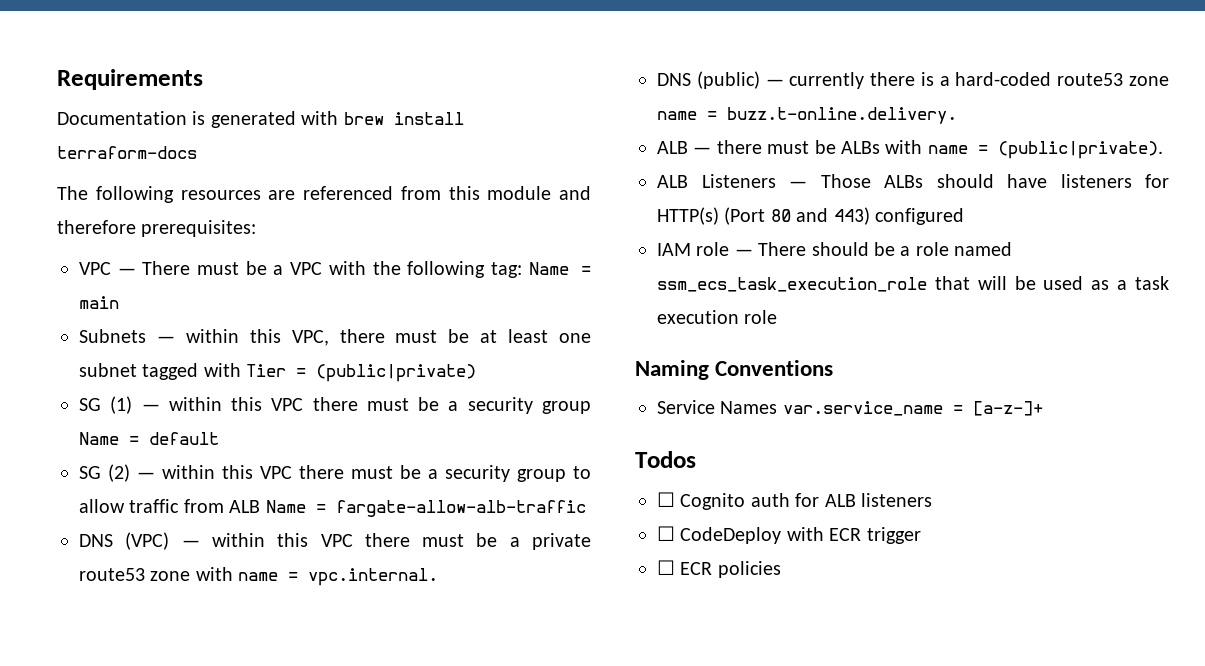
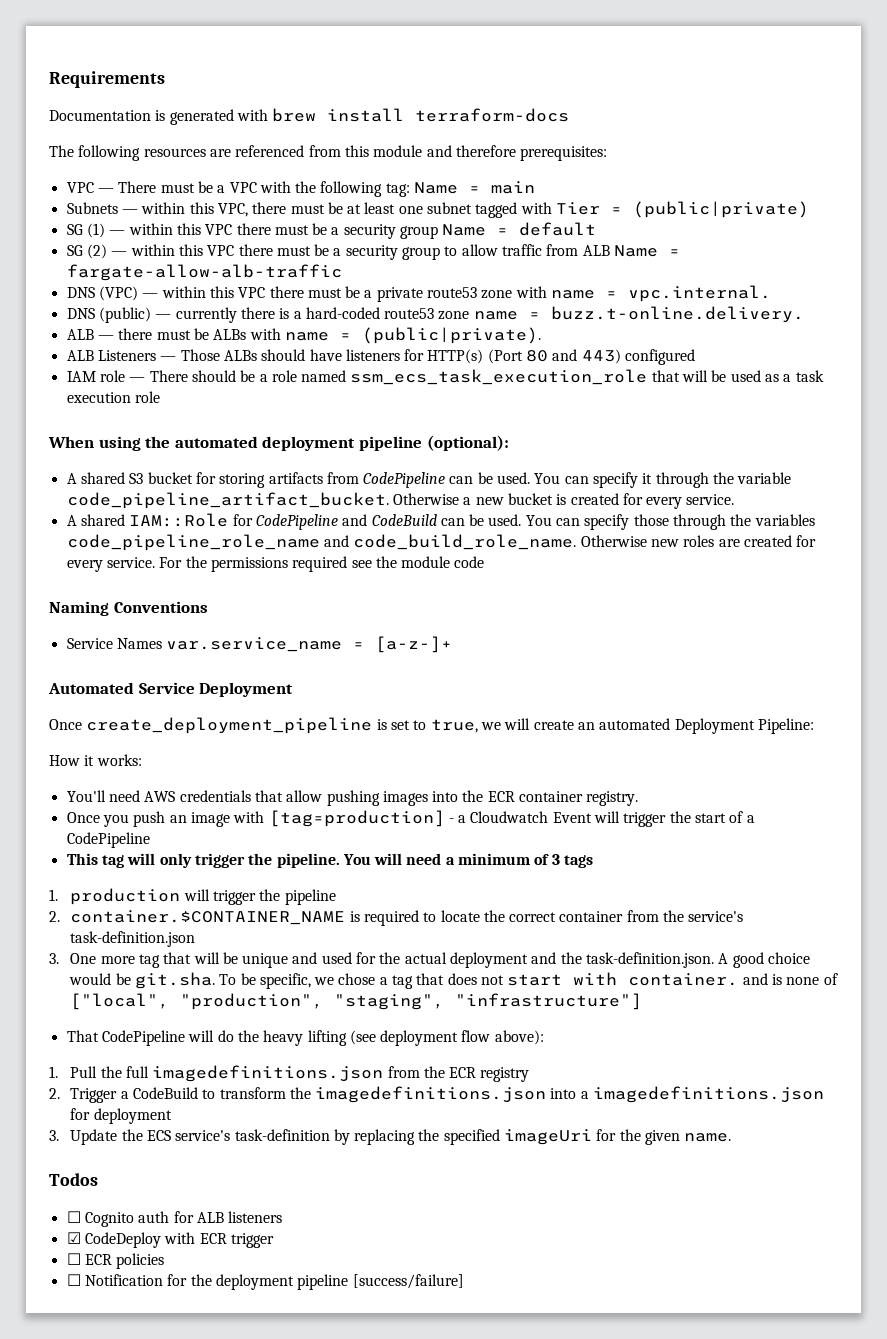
+ When using the automated deployment pipeline (optional):
+ A shared S3 bucket for storing artifacts from CodePipeline can be used. You can specify it through the variable code_pipeline_artifact_bucket. Otherwise a new bucket is created for every service.
+ A shared IAM::Role for CodePipeline and CodeBuild can be used. You can specify those through the variables code_pipeline_role_name and code_build_role_name. Otherwise new roles are created for every service. For the permissions required see the module code
+ Automated Service Deployment
+ Once create_deployment_pipeline is set to true, we will create an automated Deployment Pipeline:
+ How it works:
+ You'll need AWS credentials that allow pushing images into the ECR container registry.
+ Once you push an image with [tag=production] - a Cloudwatch Event will trigger the start of a CodePipeline
+ This tag will only trigger the pipeline. You will need a minimum of 3 tags
+ 1. production will trigger the pipeline
+ 2. container.$CONTAINER_NAME is required to locate the correct container from the service's task-definition.json
+ 3. One more tag that will be unique and used for the actual deployment and the task-definition.json. A good choice would be git.sha. To be specific, we chose a tag that does not start with container. and is none of ["local", "production", "staging", "infrastructure"]
+ That CodePipeline will do the heavy lifting (see deployment flow above):
+ 1. Pull the full imagedefinitions.json from the ECR registry
+ 2. Trigger a CodeBuild to transform the imagedefinitions.json into a imagedefinitions.json for deployment
+ 3. Update the ECS service's task-definition by replacing the specified imageUri for the given name.
- ☐ CodeDeploy with ECR trigger
+ ☑ CodeDeploy with ECR trigger
+ ☐ Notification for the deployment pipeline [success/failure]

